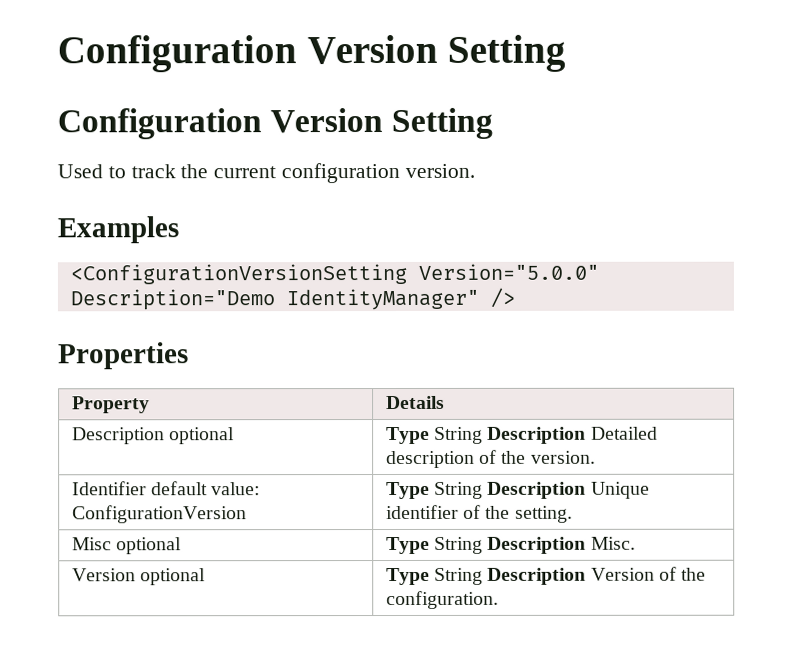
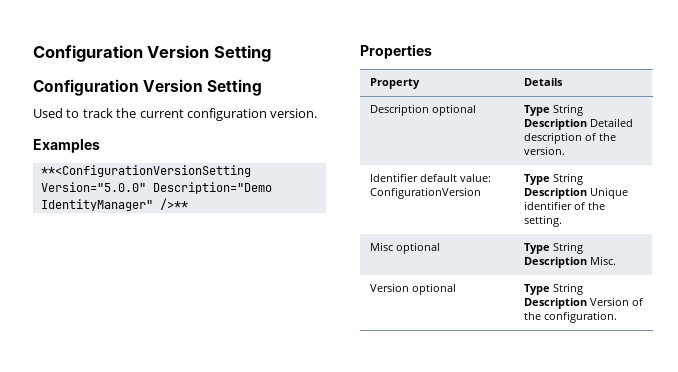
- <ConfigurationVersionSetting Version="5.0.0" Description="Demo IdentityManager" />
+ **<ConfigurationVersionSetting Version="5.0.0" Description="Demo IdentityManager" />**

